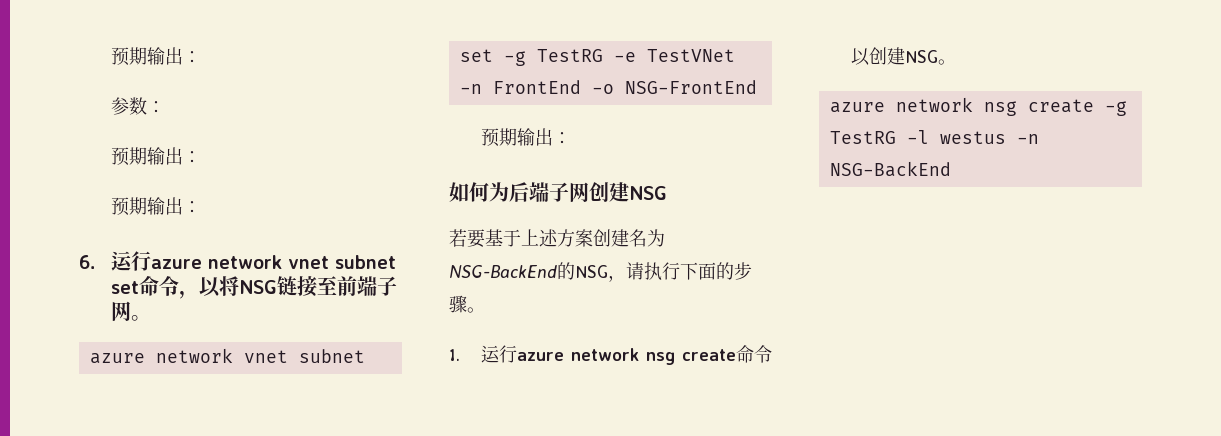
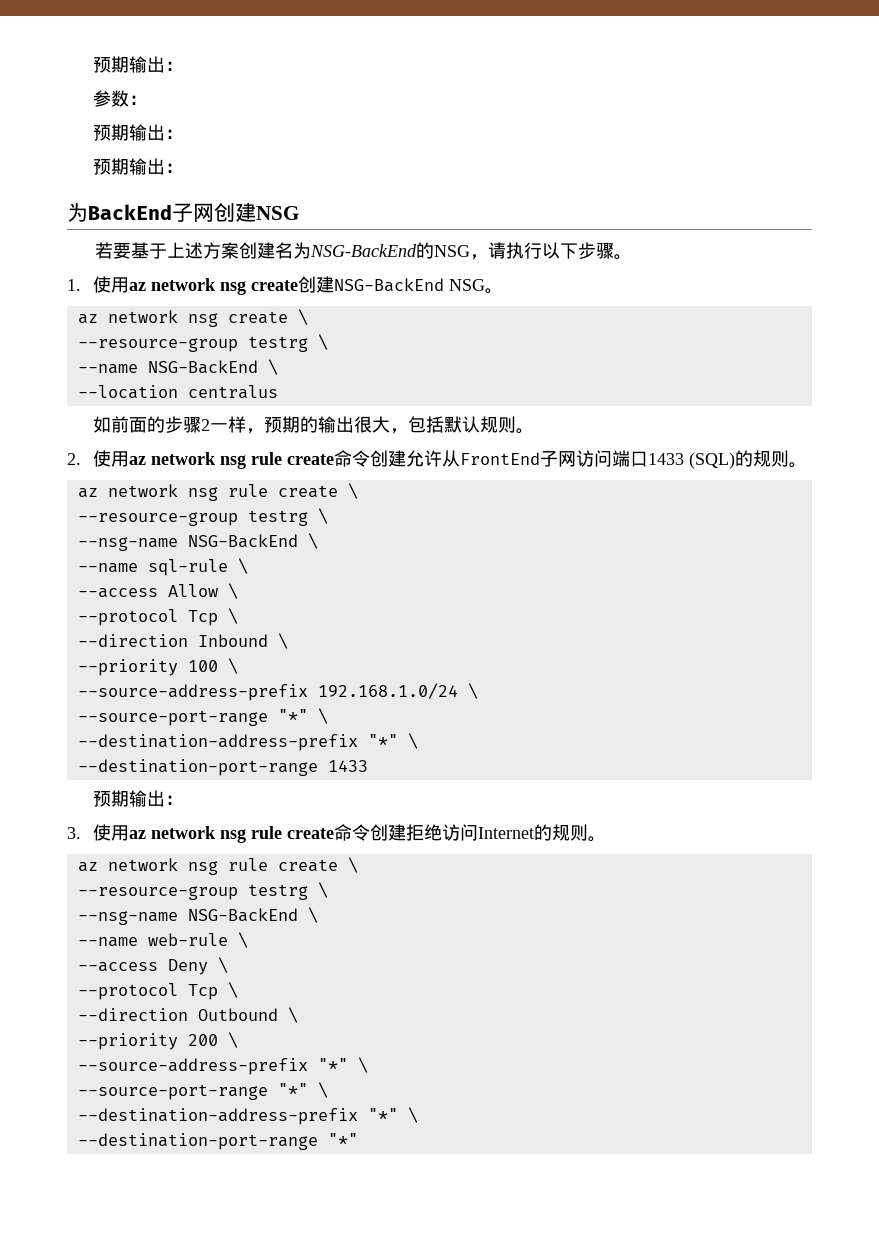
- 6.运行azure network vnet subnet set命令，以将NSG链接至前端子网。
- azure network vnet subnet set -g TestRG -e TestVNet -n FrontEnd -o NSG-FrontEnd
- 预期输出：
- 如何为后端子网创建NSG
+ 为BackEnd子网创建NSG
- 若要基于上述方案创建名为NSG-BackEnd的NSG，请执行下面的步骤。
+ 若要基于上述方案创建名为NSG-BackEnd的NSG，请执行以下步骤。
- 1.运行azure network nsg create命令以创建NSG。
+ 1.使用az network nsg create创建NSG-BackEnd NSG。
- azure network nsg create -g TestRG -l westus -n NSG-BackEnd
+ az network nsg create \
+ --resource-group testrg \
+ --name NSG-BackEnd \
+ --location centralus
+ 如前面的步骤2一样，预期的输出很大，包括默认规则。
+ 2.使用az network nsg rule create命令创建允许从FrontEnd子网访问端口1433 (SQL)的规则。
+ az network nsg rule create \
+ --resource-group testrg \
+ --nsg-name NSG-BackEnd \
+ --name sql-rule \
+ --access Allow \
+ --protocol Tcp \
+ --direction Inbound \
+ --priority 100 \
+ --source-address-prefix 192.168.1.0/24 \
+ --source-port-range "*" \
+ --destination-address-prefix "*" \
+ --destination-port-range 1433
+ 预期输出：
+ 3.使用az network nsg rule create命令创建拒绝访问Internet的规则。
+ az network nsg rule create \
+ --resource-group testrg \
+ --nsg-name NSG-BackEnd \
+ --name web-rule \
+ --access Deny \
+ --protocol Tcp \
+ --direction Outbound \
+ --priority 200 \
+ --source-address-prefix "*" \
+ --source-port-range "*" \
+ --destination-address-prefix "*" \
+ --destination-port-range "*"

